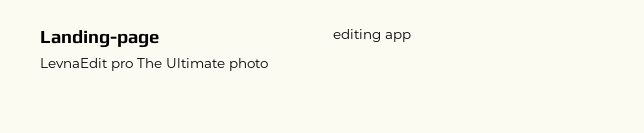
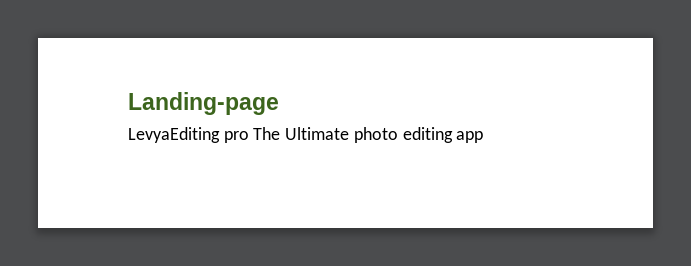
- LevnaEdit pro The Ultimate photo editing app
+ LevyaEditing pro The Ultimate photo editing app

